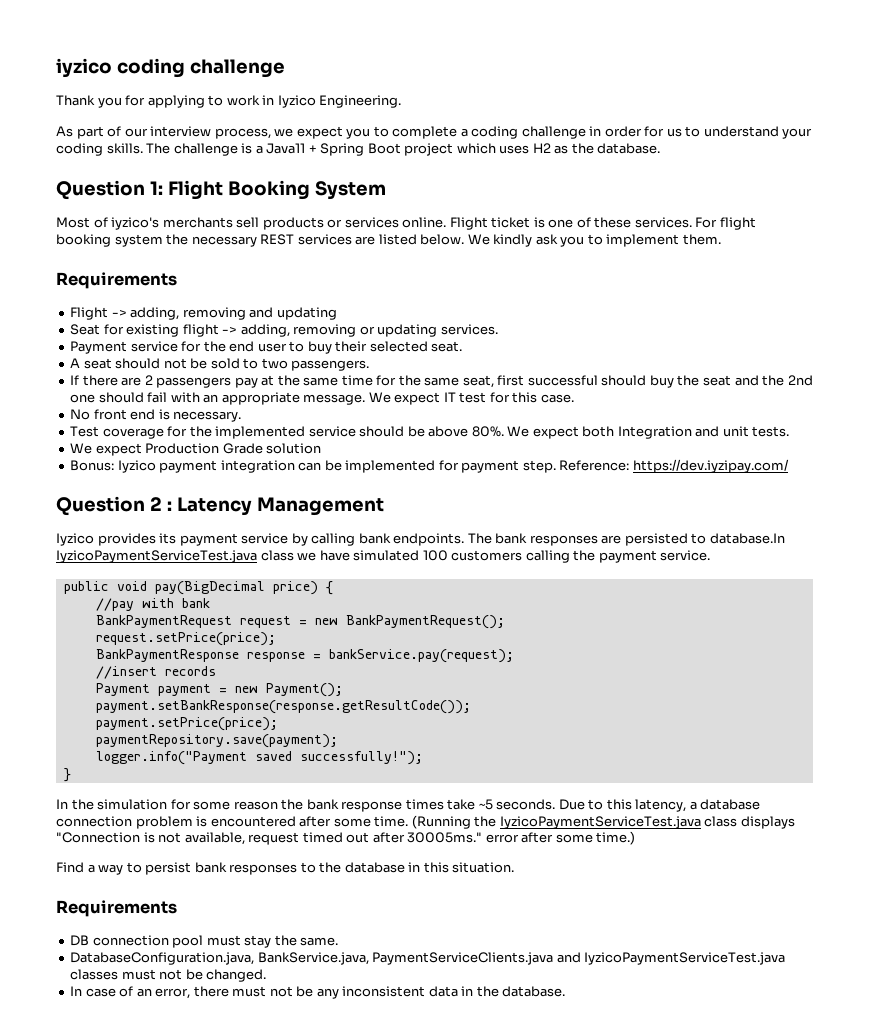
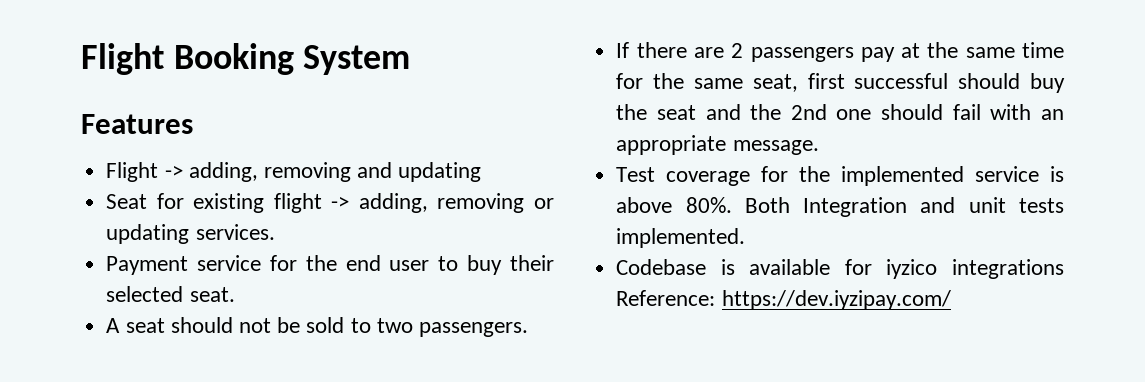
- iyzico coding challenge
- Thank you for applying to work in Iyzico Engineering.
- As part of our interview process, we expect you to complete a coding challenge in order for us to understand your coding skills. The challenge is a Java11 + Spring Boot project which uses H2 as the database.
- Question 1: Flight Booking System
- Most of iyzico's merchants sell products or services online. Flight ticket is one of these services. For flight booking system the necessary REST services are listed below. We kindly ask you to implement them.
- Requirements
+ Flight Booking System
+ Features
- We expect IT test for this case.
- No front end is necessary.
- Test coverage for the implemented service should be above 80%. We expect both Integration and unit tests.
- We expect Production Grade solution
- Bonus: Iyzico payment integration can be implemented for payment step. Reference: https://dev.iyzipay.com/
- Question 2 : Latency Management
- Iyzico provides its payment service by calling bank endpoints. The bank responses are persisted to database.In IyzicoPaymentServiceTest.java class we have simulated 100 customers calling the payment service.
- public void pay(BigDecimal price) {
- //pay with bank
- BankPaymentRequest request = new BankPaymentRequest();
- request.setPrice(price);
- BankPaymentResponse response = bankService.pay(request);
- //insert records
- Payment payment = new Payment();
- payment.setBankResponse(response.getResultCode());
- payment.setPrice(price);
- paymentRepository.save(payment);
- logger.info("Payment saved successfully!");
- }
- In the simulation for some reason the bank response times take ~5 seconds. Due to this latency, a database connection problem is encountered after some time. (Running the IyzicoPaymentServiceTest.java class displays "Connection is not available, request timed out after 30005ms." error after some time.)
- Find a way to persist bank responses to the database in this situation.
- Requirements
- DB connection pool must stay the same.
- DatabaseConfiguration.java, BankService.java, PaymentServiceClients.java and IyzicoPaymentServiceTest.java classes must not be changed.
- In case of an error, there must not be any inconsistent data in the database.
+ Test coverage for the implemented service is above 80%. Both Integration and unit tests implemented.
+ Codebase is available for iyzico integrations Reference: https://dev.iyzipay.com/

